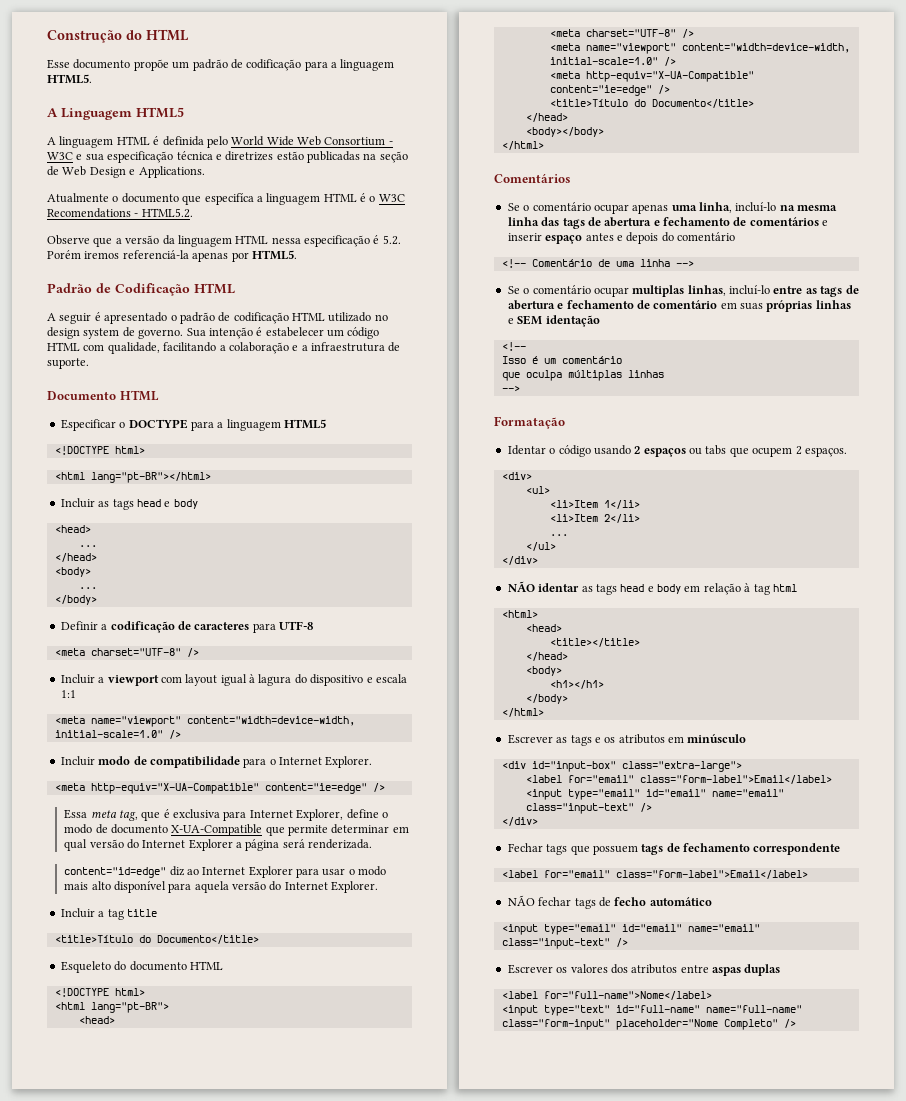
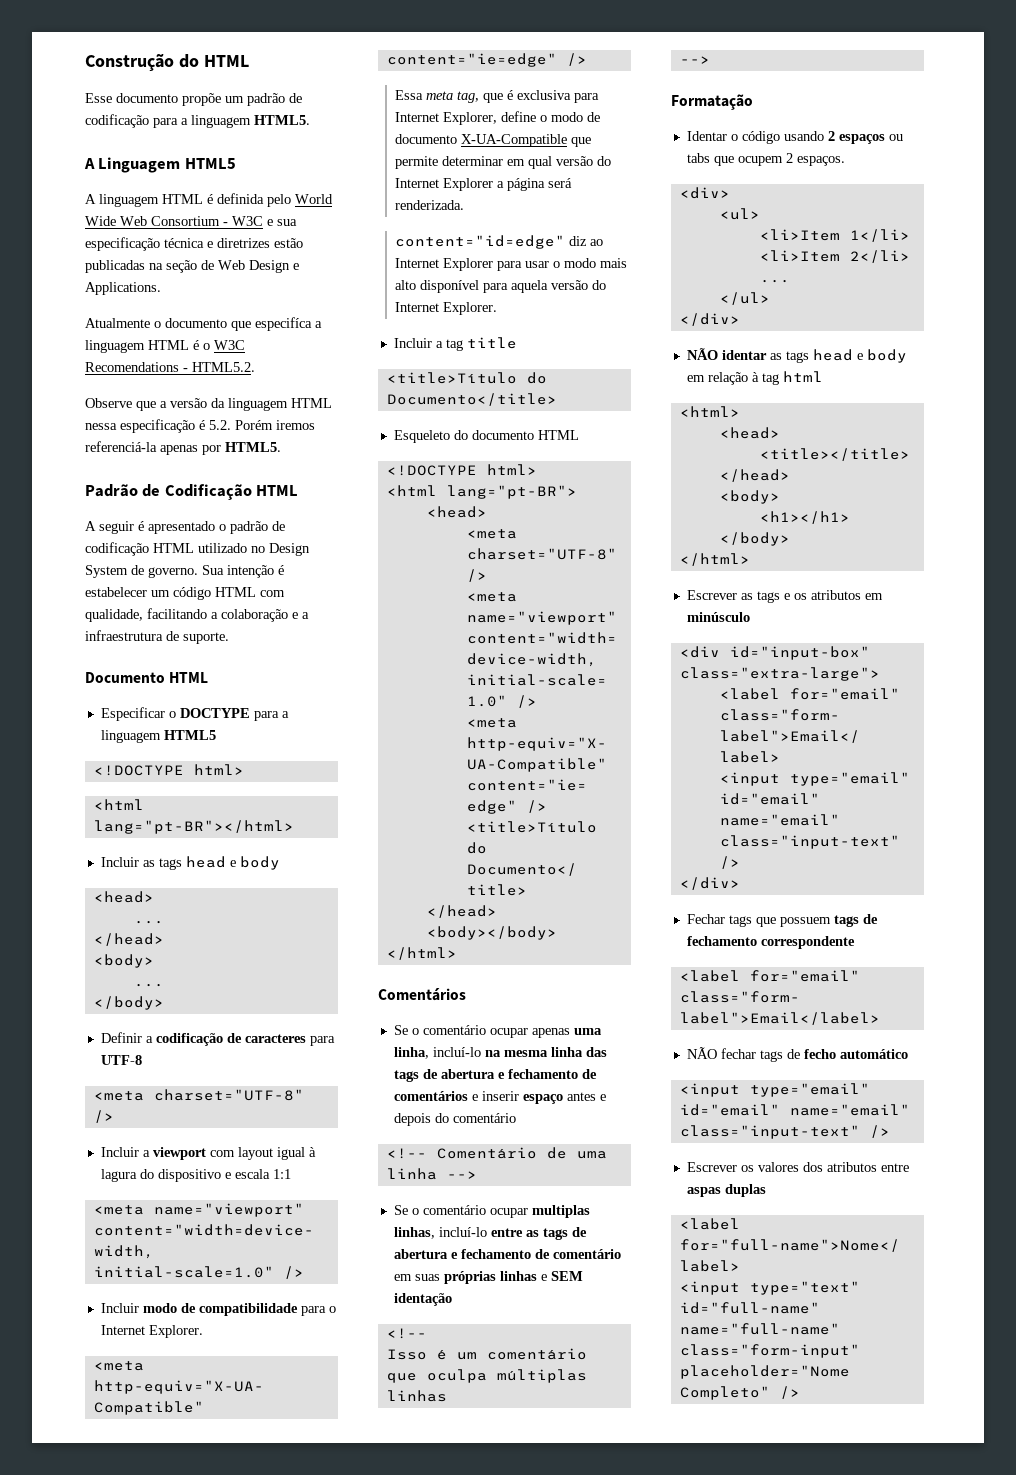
- A seguir é apresentado o padrão de codificação HTML utilizado no design system de governo.
+ A seguir é apresentado o padrão de codificação HTML utilizado no Design System de governo.

